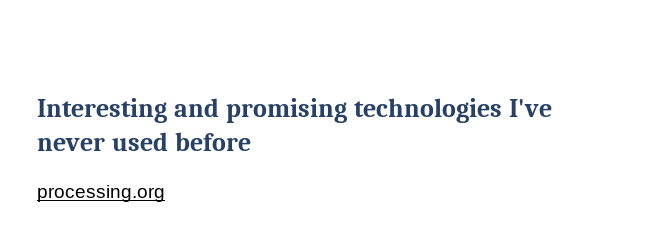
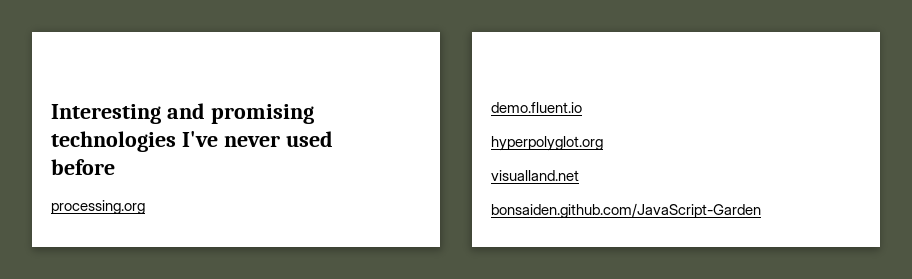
+ demo.fluent.io
+ hyperpolyglot.org
+ visualland.net
+ bonsaiden.github.com/JavaScript-Garden

